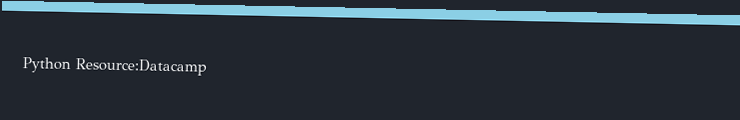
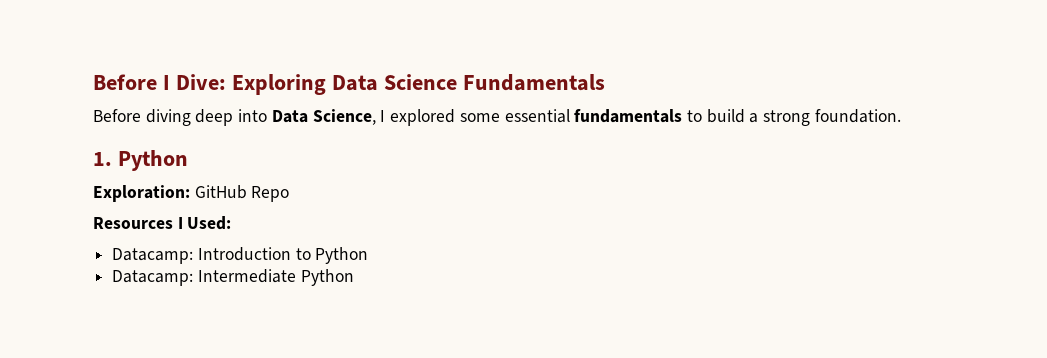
- Python Resource:Datacamp
+ Before I Dive: Exploring Data Science Fundamentals
+ Before diving deep into Data Science, I explored some essential fundamentals to build a strong foundation.
+ 1. Python
+ Exploration: GitHub Repo
+ Resources I Used:
+ Datacamp: Introduction to Python
+ Datacamp: Intermediate Python

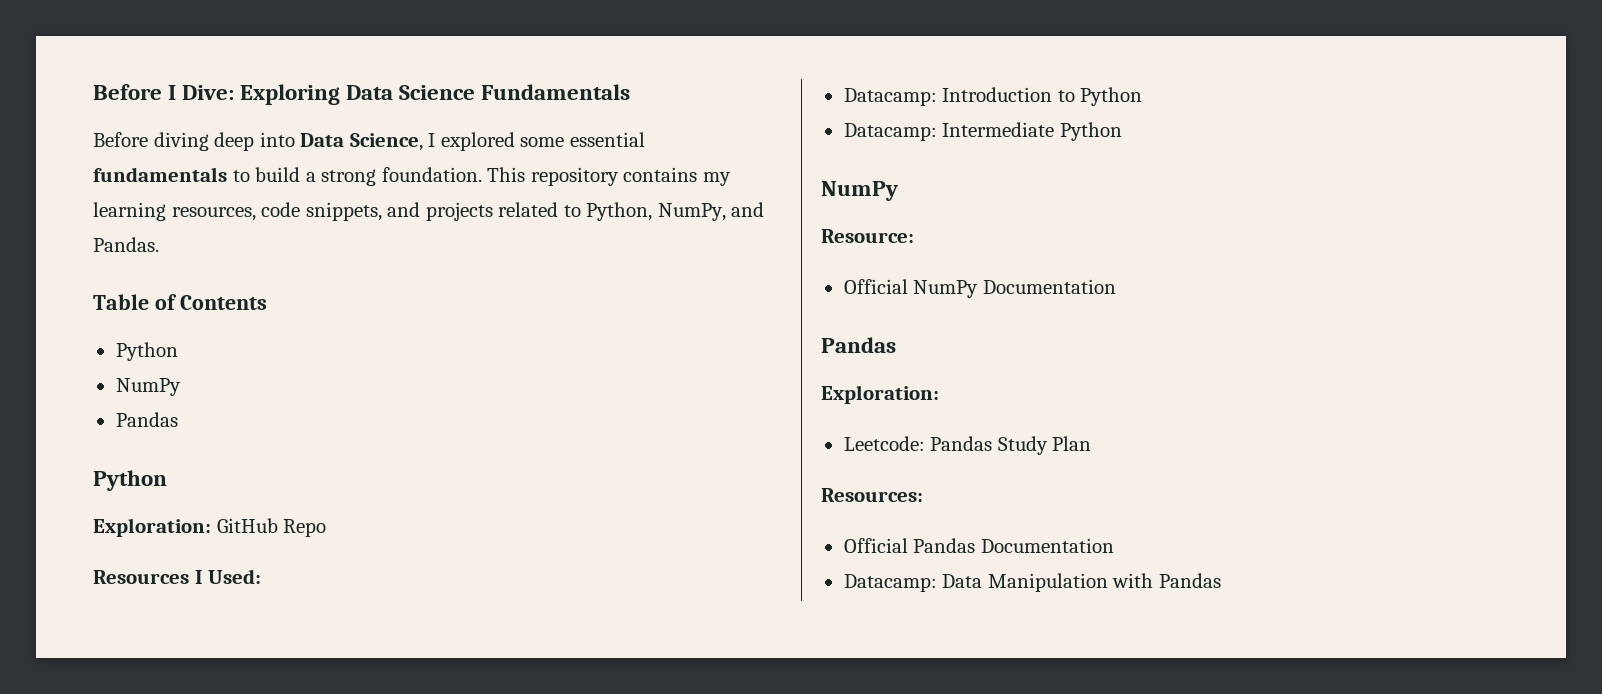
- Before diving deep into Data Science, I explored some essential fundamentals to build a strong foundation.
- 1. Python
+ Before diving deep into Data Science, I explored some essential fundamentals to build a strong foundation. This repository contains my learning resources, code snippets, and projects related to Python, NumPy, and Pandas.
+ Table of Contents
+ Python
+ NumPy
+ Pandas
+ Python
  Datacamp: Intermediate Python
+ NumPy
+ Resource:
+ Official NumPy Documentation
+ Pandas
+ Exploration:
+ Leetcode: Pandas Study Plan
+ Resources:
+ Official Pandas Documentation
+ Datacamp: Data Manipulation with Pandas

